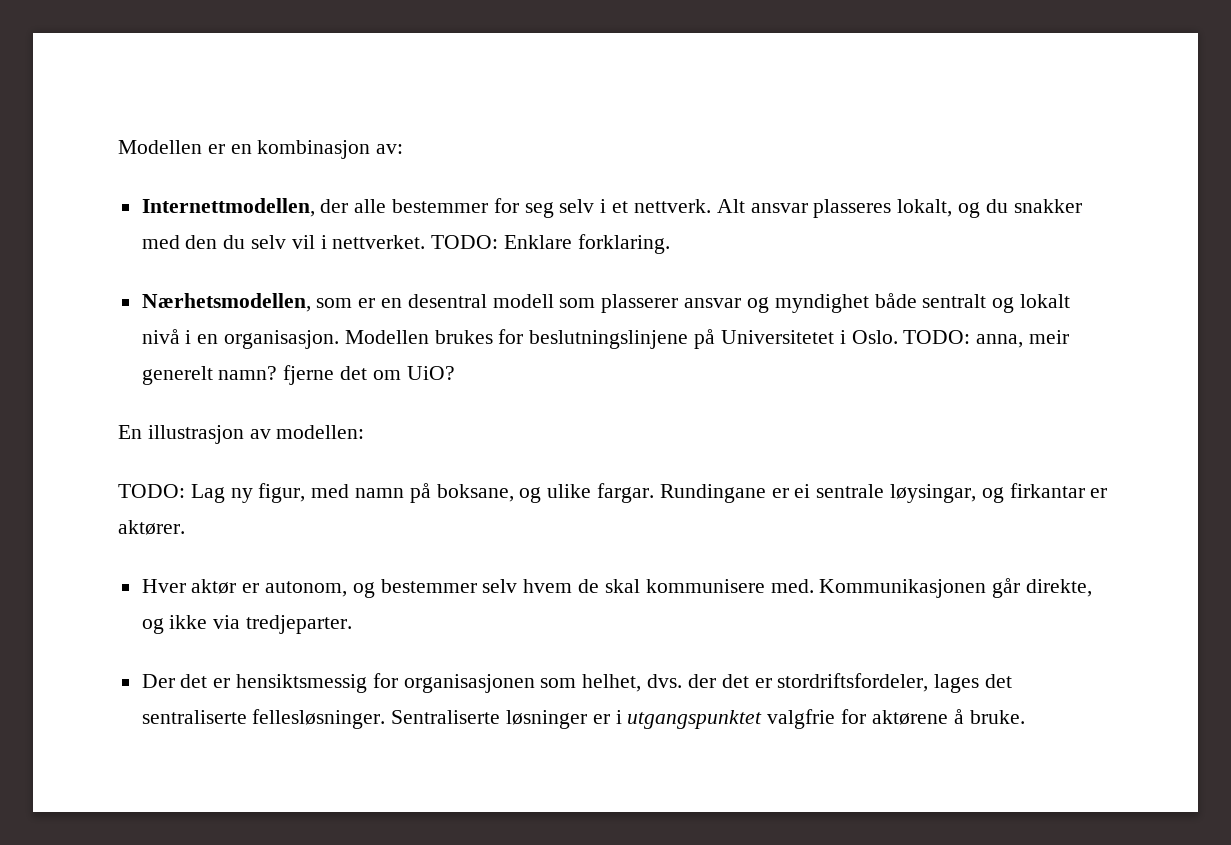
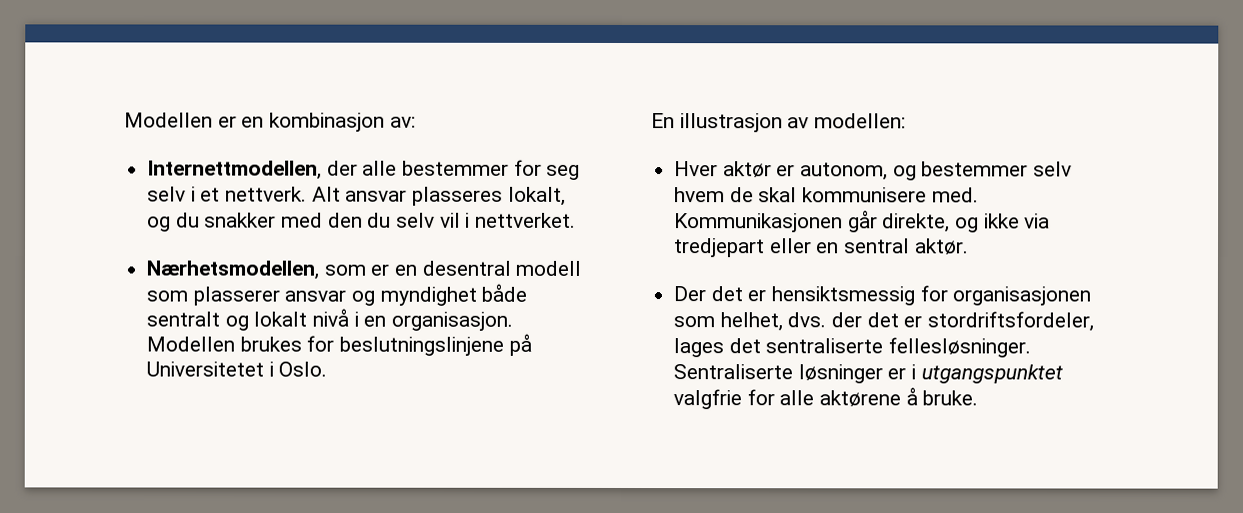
- TODO: Enklare forklaring.
- Modellen brukes for beslutningslinjene på Universitetet i Oslo. TODO: anna, meir generelt namn? fjerne det om UiO?
+ Modellen brukes for beslutningslinjene på Universitetet i Oslo.
  En illustrasjon av modellen:
- TODO: Lag ny figur, med namn på boksane, og ulike fargar. Rundingane er ei sentrale løysingar, og firkantar er aktører.
- Kommunikasjonen går direkte, og ikke via tredjeparter.
+ Kommunikasjonen går direkte, og ikke via tredjepart eller en sentral aktør.
- Sentraliserte løsninger er i utgangspunktet valgfrie for aktørene å bruke.
+ Sentraliserte løsninger er i utgangspunktet valgfrie for alle aktørene å bruke.

